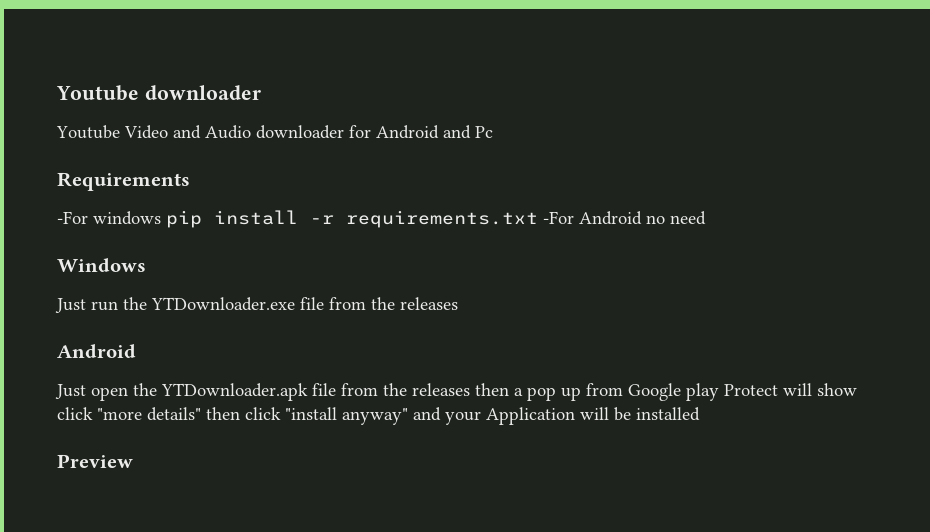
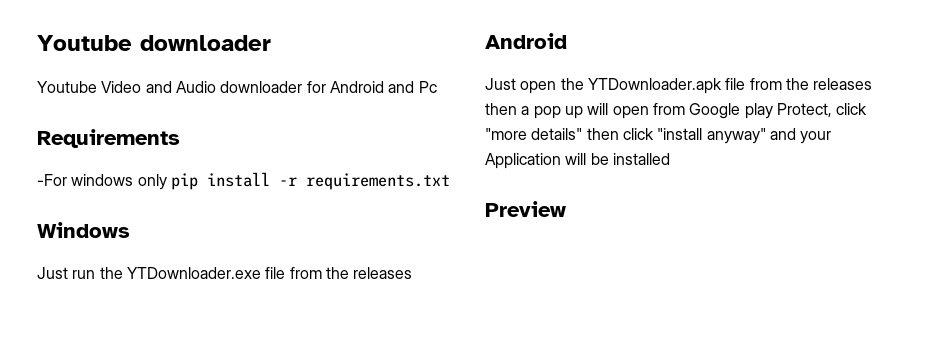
- -For windows pip install -r requirements.txt -For Android no need
+ -For windows only pip install -r requirements.txt
- Just open the YTDownloader.apk file from the releases then a pop up from Google play Protect will show click "more details" then click "install anyway" and your Application will be installed
+ Just open the YTDownloader.apk file from the releases then a pop up will open from Google play Protect, click "more details" then click "install anyway" and your Application will be installed

